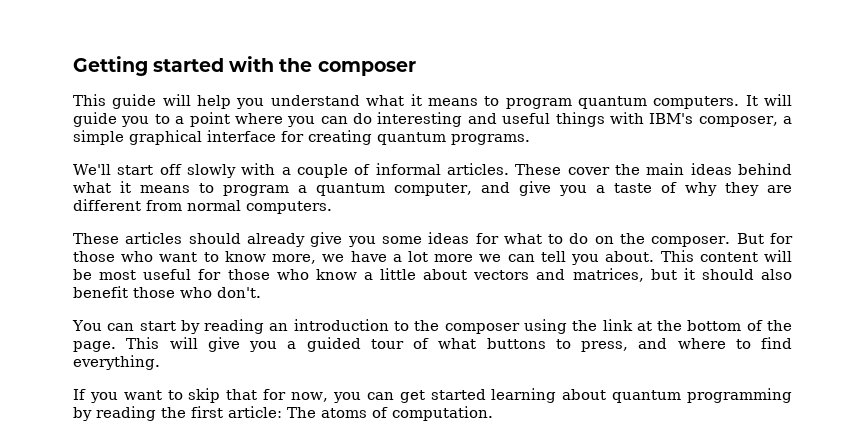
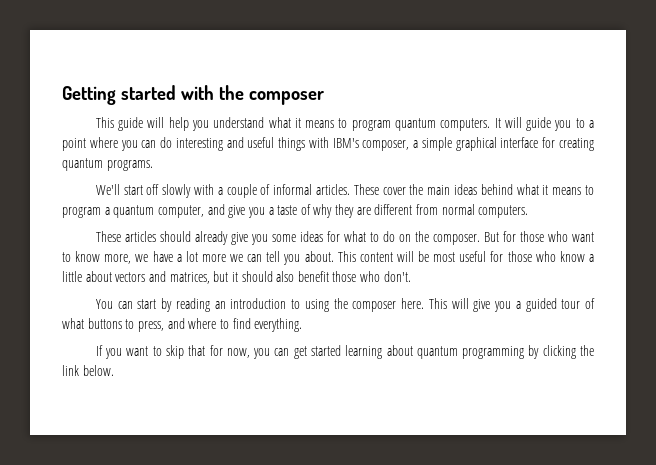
- You can start by reading an introduction to the composer using the link at the bottom of the page.
+ You can start by reading an introduction to using the composer here.
- If you want to skip that for now, you can get started learning about quantum programming by reading the first article: The atoms of computation.
+ If you want to skip that for now, you can get started learning about quantum programming by clicking the link below.

